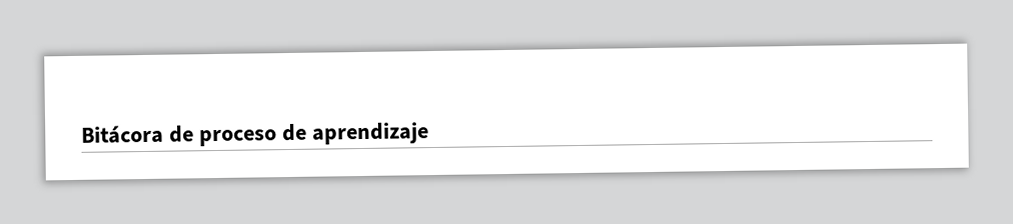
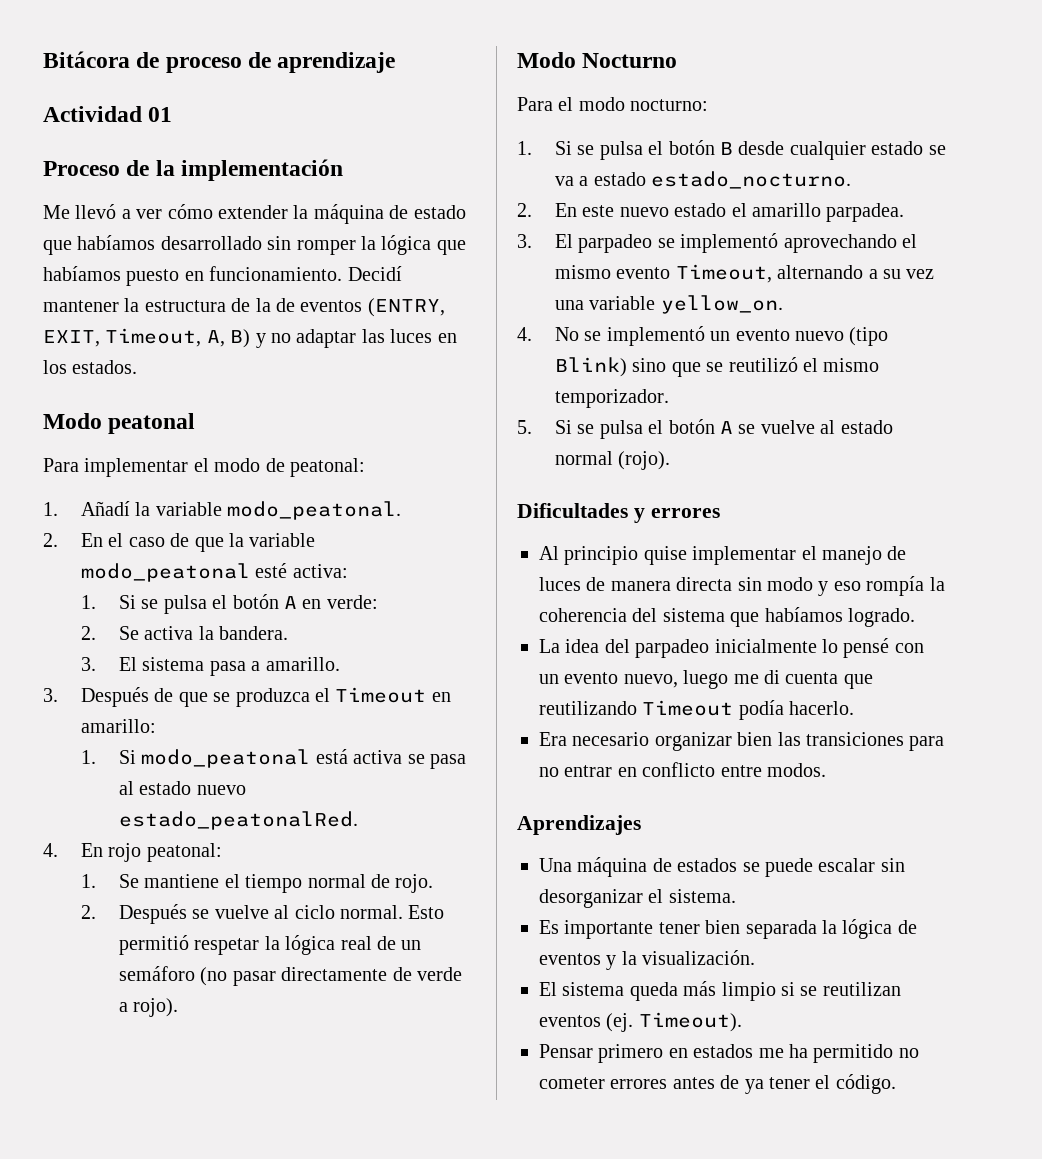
+ Actividad 01
+ Proceso de la implementación
+ Me llevó a ver cómo extender la máquina de estado que habíamos desarrollado sin romper la lógica que habíamos puesto en funcionamiento. Decidí mantener la estructura de la de eventos (ENTRY, EXIT, Timeout, A, B) y no adaptar las luces en los estados.
+ Modo peatonal
+ Para implementar el modo de peatonal:
+ 1. Añadí la variable modo_peatonal.
+ 2. En el caso de que la variable modo_peatonal esté activa:
+ 1. Si se pulsa el botón A en verde:
+ 2. Se activa la bandera.
+ 3. El sistema pasa a amarillo.
+ 3. Después de que se produzca el Timeout en amarillo:
+ 1. Si modo_peatonal está activa se pasa al estado nuevo estado_peatonalRed.
+ 4. En rojo peatonal:
+ 1. Se mantiene el tiempo normal de rojo.
+ 2. Después se vuelve al ciclo normal. Esto permitió respetar la lógica real de un semáforo (no pasar directamente de verde a rojo).
+ Modo Nocturno
+ Para el modo nocturno:
+ 1. Si se pulsa el botón B desde cualquier estado se va a estado estado_nocturno.
+ 2. En este nuevo estado el amarillo parpadea.
+ 3. El parpadeo se implementó aprovechando el mismo evento Timeout, alternando a su vez una variable yellow_on.
+ 4. No se implementó un evento nuevo (tipo Blink) sino que se reutilizó el mismo temporizador.
+ 5. Si se pulsa el botón A se vuelve al estado normal (rojo).
+ Dificultades y errores
+ Al principio quise implementar el manejo de luces de manera directa sin modo y eso rompía la coherencia del sistema que habíamos logrado.
+ La idea del parpadeo inicialmente lo pensé con un evento nuevo, luego me di cuenta que reutilizando Timeout podía hacerlo.
+ Era necesario organizar bien las transiciones para no entrar en conflicto entre modos.
+ Aprendizajes
+ Una máquina de estados se puede escalar sin desorganizar el sistema.
+ Es importante tener bien separada la lógica de eventos y la visualización.
+ El sistema queda más limpio si se reutilizan eventos (ej. Timeout).
+ Pensar primero en estados me ha permitido no cometer errores antes de ya tener el código.

